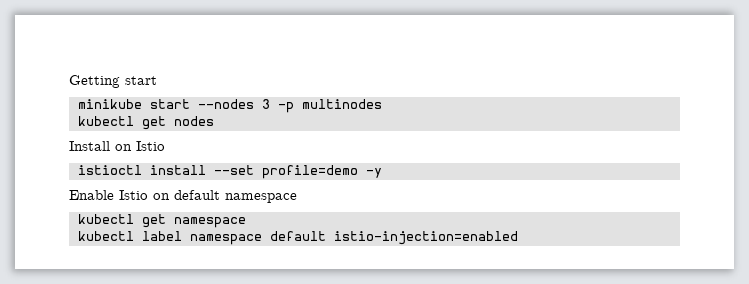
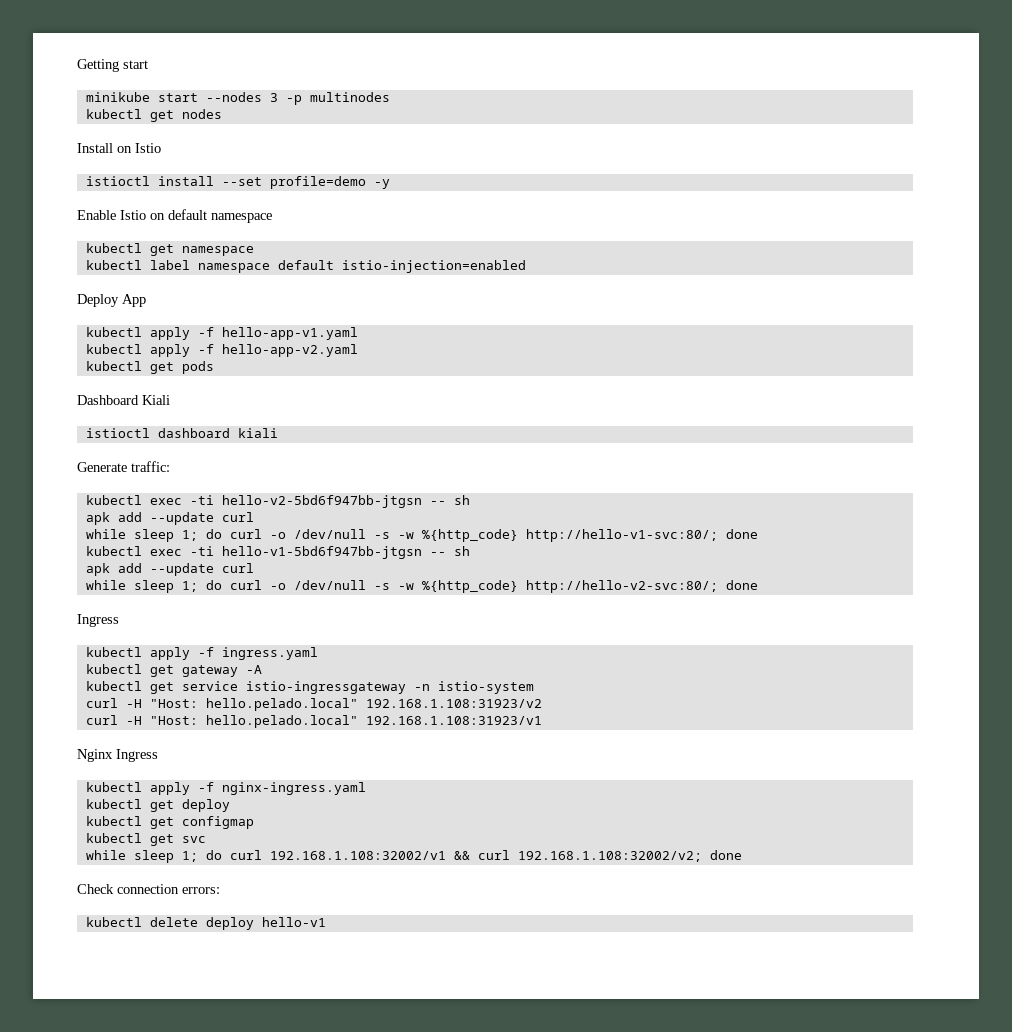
+ Deploy App
+ kubectl apply -f hello-app-v1.yaml
+ kubectl apply -f hello-app-v2.yaml
+ kubectl get pods
+ Dashboard Kiali
+ istioctl dashboard kiali
+ Generate traffic:
+ kubectl exec -ti hello-v2-5bd6f947bb-jtgsn -- sh
+ apk add --update curl
+ while sleep 1; do curl -o /dev/null -s -w %{http_code} http://hello-v1-svc:80/; done
+ kubectl exec -ti hello-v1-5bd6f947bb-jtgsn -- sh
+ apk add --update curl
+ while sleep 1; do curl -o /dev/null -s -w %{http_code} http://hello-v2-svc:80/; done
+ Ingress
+ kubectl apply -f ingress.yaml
+ kubectl get gateway -A
+ kubectl get service istio-ingressgateway -n istio-system
+ curl -H "Host: hello.pelado.local" 192.168.1.108:31923/v2
+ curl -H "Host: hello.pelado.local" 192.168.1.108:31923/v1
+ Nginx Ingress
+ kubectl apply -f nginx-ingress.yaml
+ kubectl get deploy
+ kubectl get configmap
+ kubectl get svc
+ while sleep 1; do curl 192.168.1.108:32002/v1 && curl 192.168.1.108:32002/v2; done
+ Check connection errors:
+ kubectl delete deploy hello-v1

